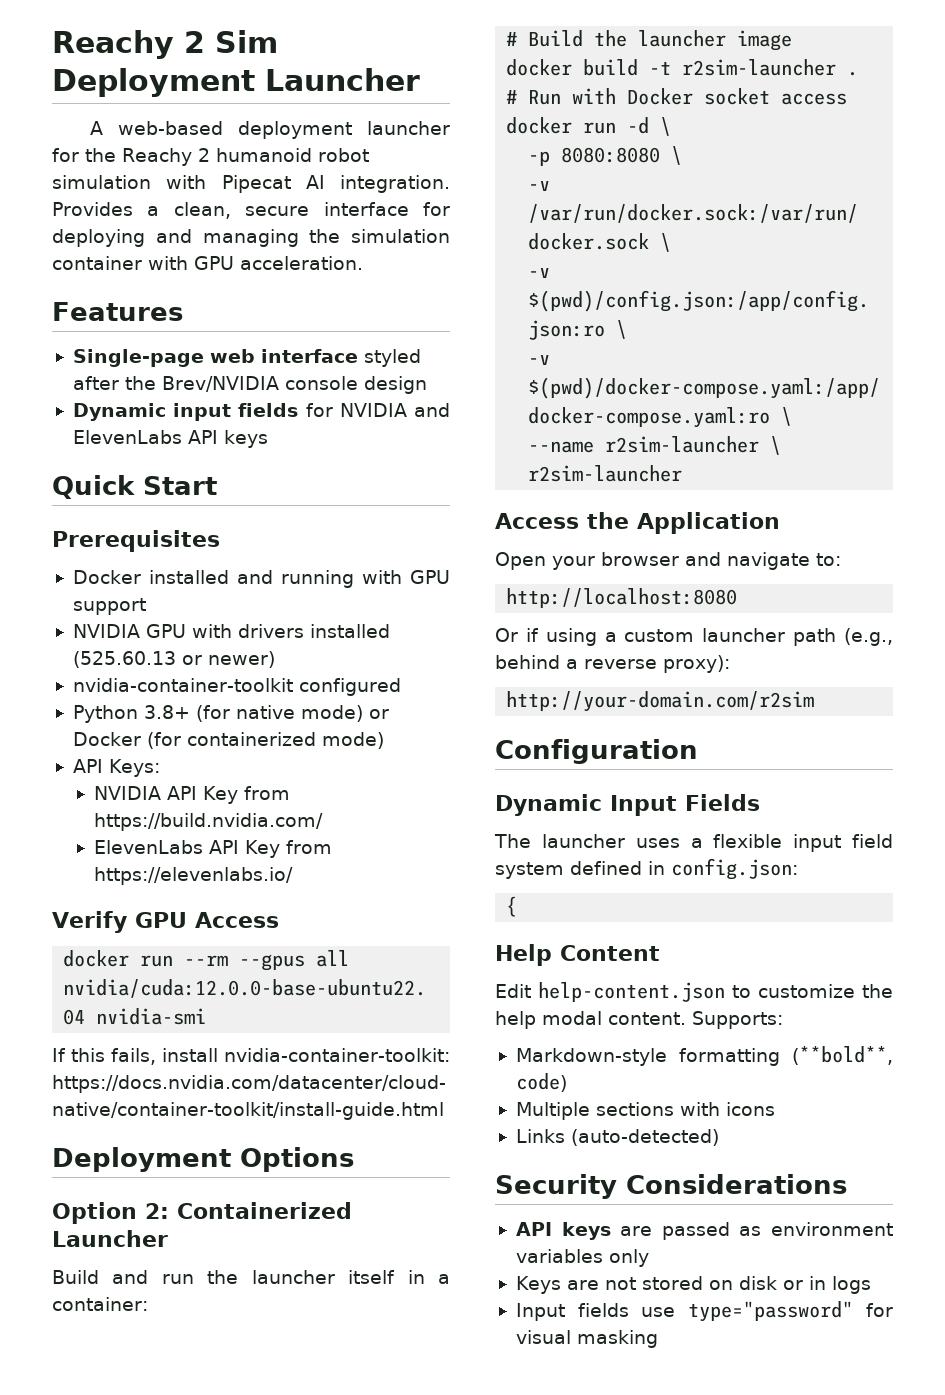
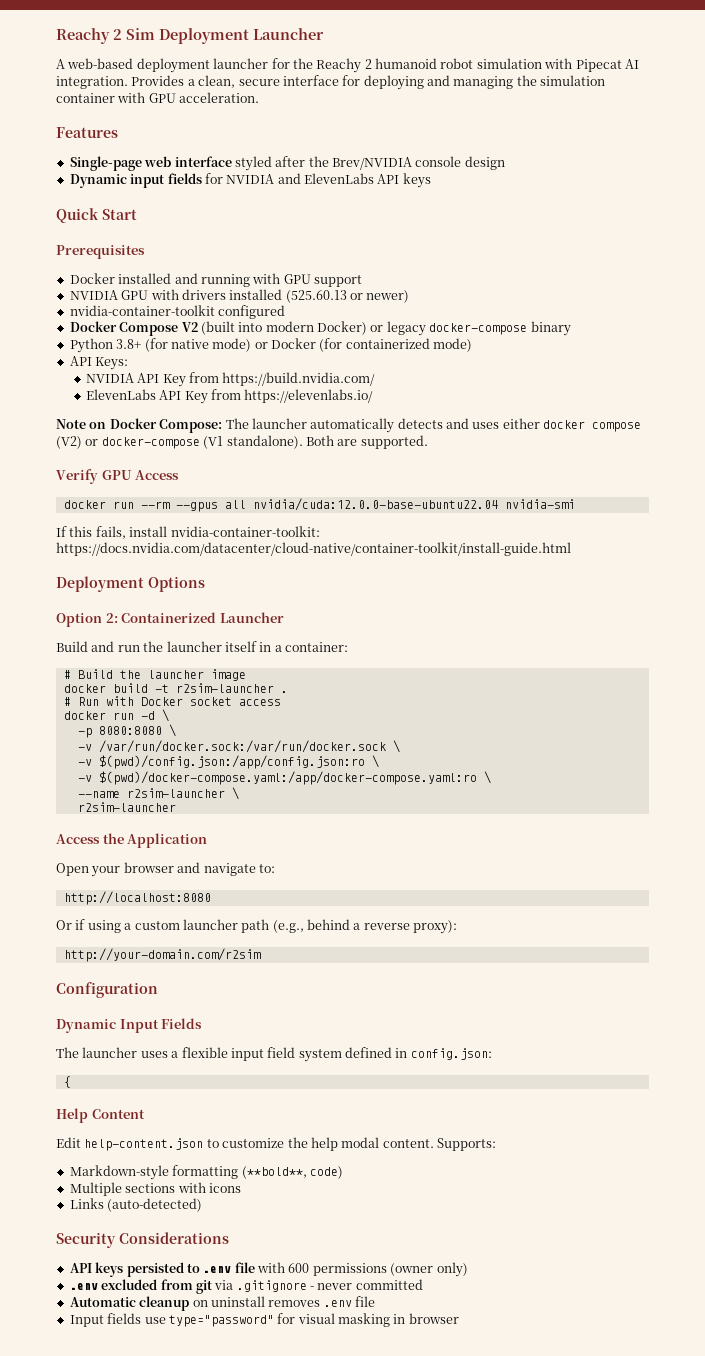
+ Docker Compose V2 (built into modern Docker) or legacy docker-compose binary
+ Note on Docker Compose: The launcher automatically detects and uses either docker compose (V2) or docker-compose (V1 standalone). Both are supported.
- API keys are passed as environment variables only
- Keys are not stored on disk or in logs
+ API keys persisted to .env file with 600 permissions (owner only)
+ .env excluded from git via .gitignore - never committed
+ Automatic cleanup on uninstall removes .env file
- Input fields use type="password" for visual masking
+ Input fields use type="password" for visual masking in browser

